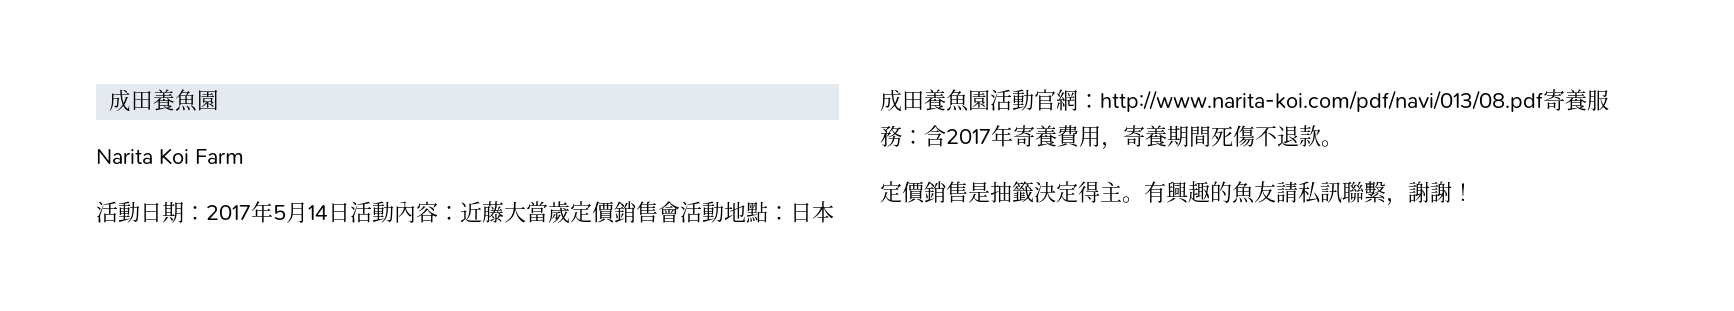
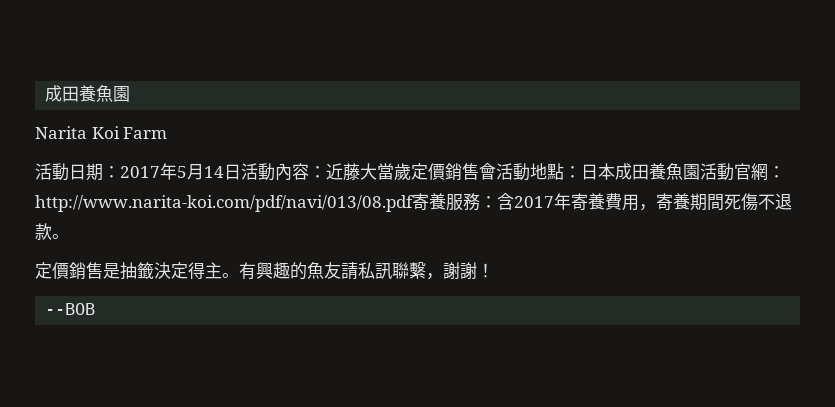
+ --BOB

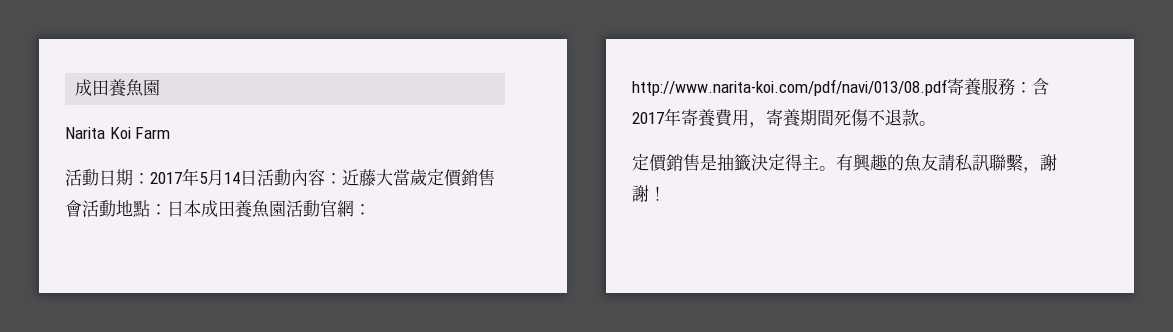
- --BOB

